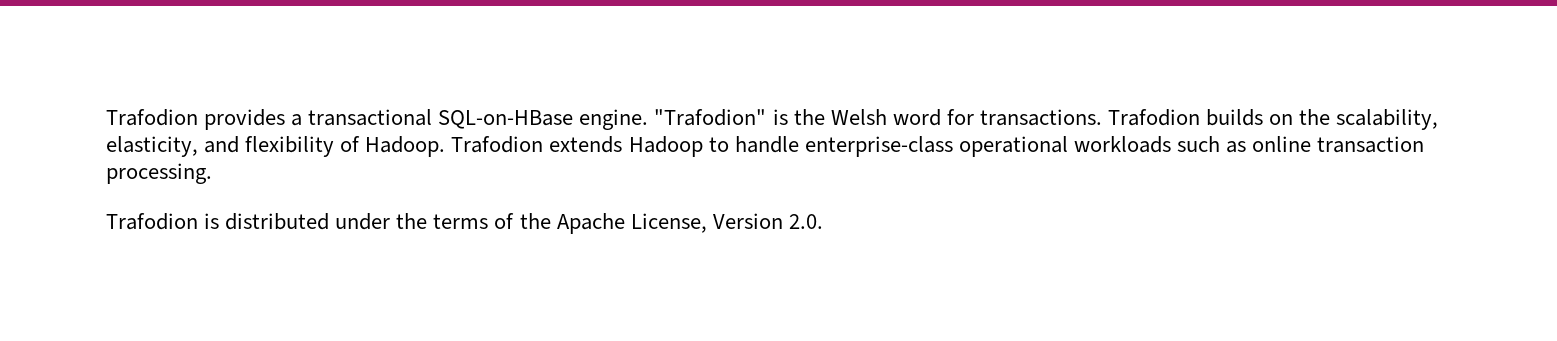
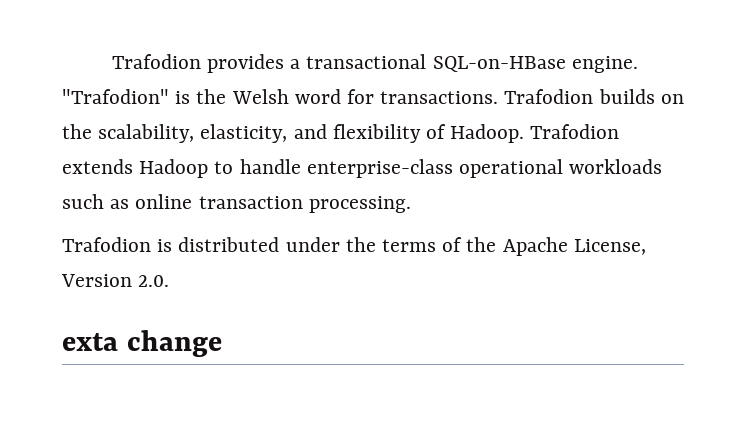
+ exta change

